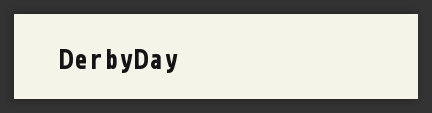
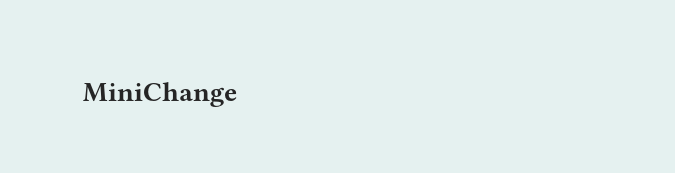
- DerbyDay
+ MiniChange

